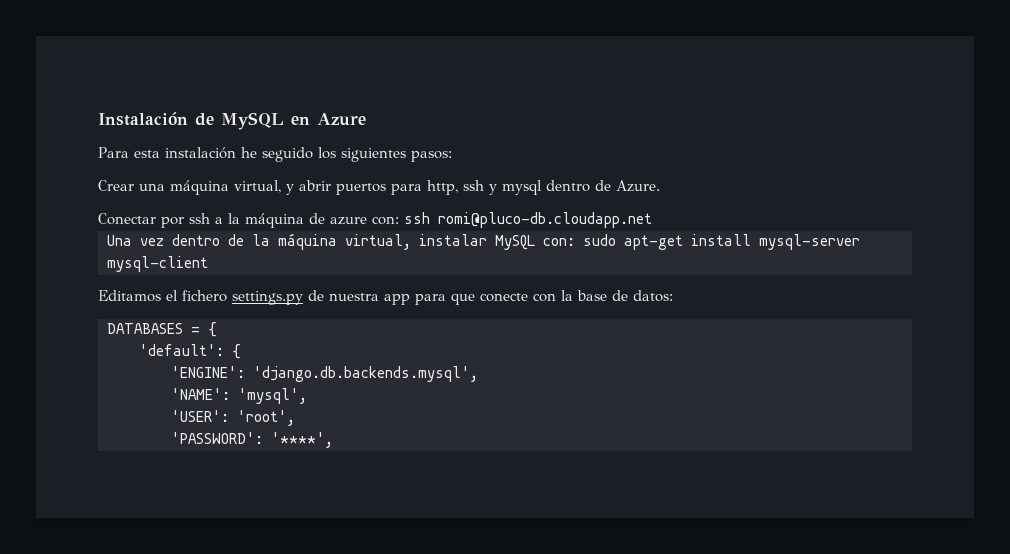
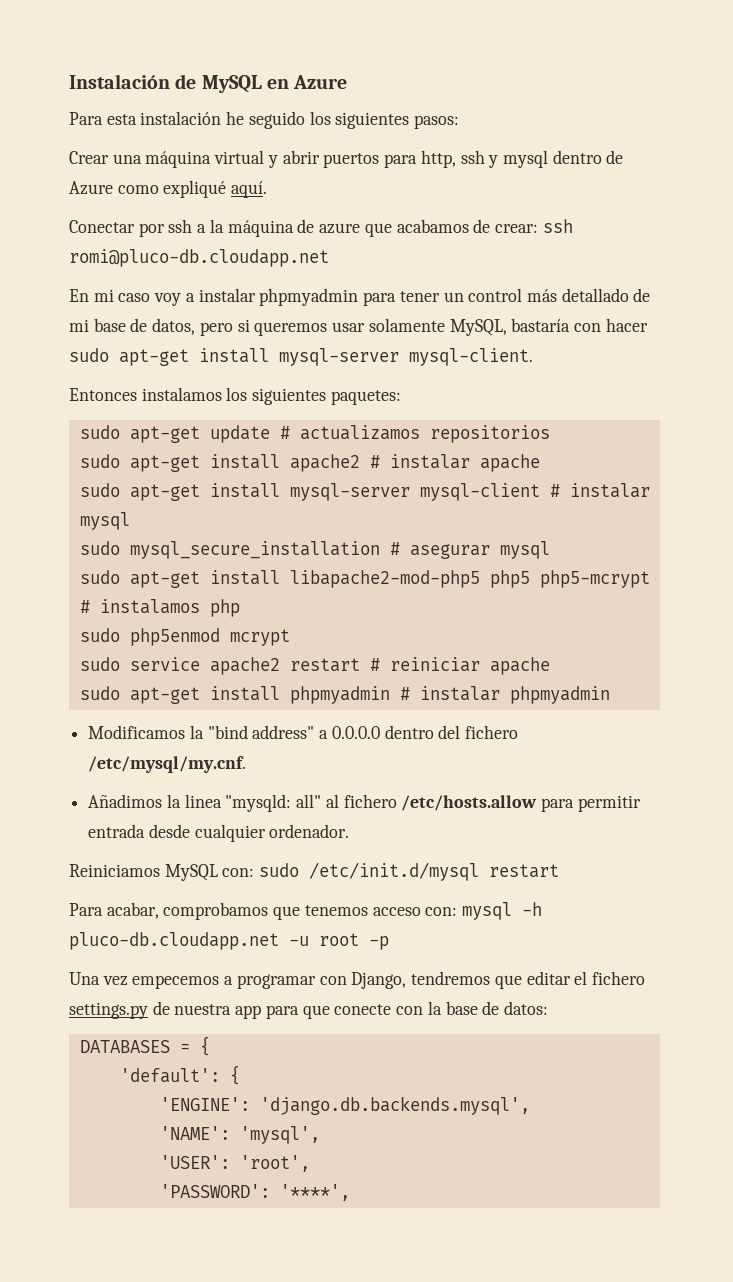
- Crear una máquina virtual, y abrir puertos para http, ssh y mysql dentro de Azure.
+ Crear una máquina virtual y abrir puertos para http, ssh y mysql dentro de Azure como expliqué aquí.
- Conectar por ssh a la máquina de azure con: ssh romi@pluco-db.cloudapp.net
- Una vez dentro de la máquina virtual, instalar MySQL con: sudo apt-get install mysql-server mysql-client
- Editamos el fichero settings.py de nuestra app para que conecte con la base de datos:
+ Conectar por ssh a la máquina de azure que acabamos de crear: ssh romi@pluco-db.cloudapp.net
+ En mi caso voy a instalar phpmyadmin para tener un control más detallado de mi base de datos, pero si queremos usar solamente MySQL, bastaría con hacer sudo apt-get install mysql-server mysql-client.
+ Entonces instalamos los siguientes paquetes:
+ sudo apt-get update # actualizamos repositorios
+ sudo apt-get install apache2 # instalar apache
+ sudo apt-get install mysql-server mysql-client # instalar mysql
+ sudo mysql_secure_installation # asegurar mysql
+ sudo apt-get install libapache2-mod-php5 php5 php5-mcrypt # instalamos php
+ sudo php5enmod mcrypt
+ sudo service apache2 restart # reiniciar apache
+ sudo apt-get install phpmyadmin # instalar phpmyadmin
+ Modificamos la "bind address" a 0.0.0.0 dentro del fichero /etc/mysql/my.cnf.
+ Añadimos la linea "mysqld: all" al fichero /etc/hosts.allow para permitir entrada desde cualquier ordenador.
+ Reiniciamos MySQL con: sudo /etc/init.d/mysql restart
+ Para acabar, comprobamos que tenemos acceso con: mysql -h pluco-db.cloudapp.net -u root -p
+ Una vez empecemos a programar con Django, tendremos que editar el fichero settings.py de nuestra app para que conecte con la base de datos:

